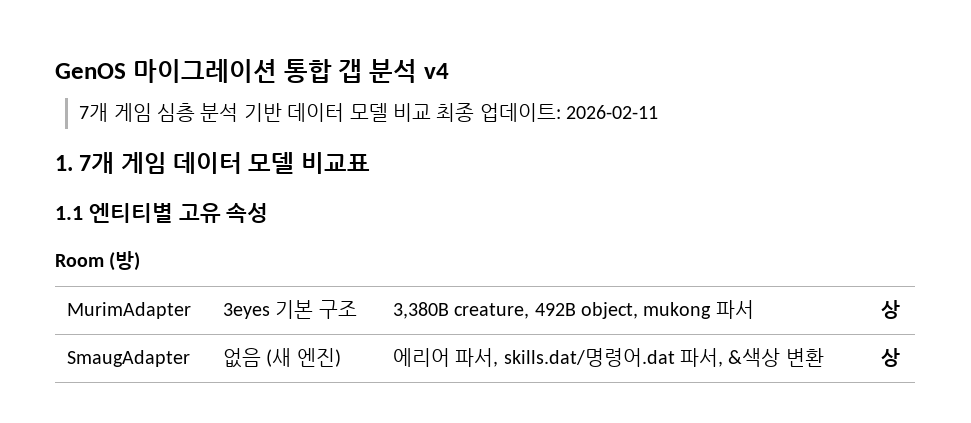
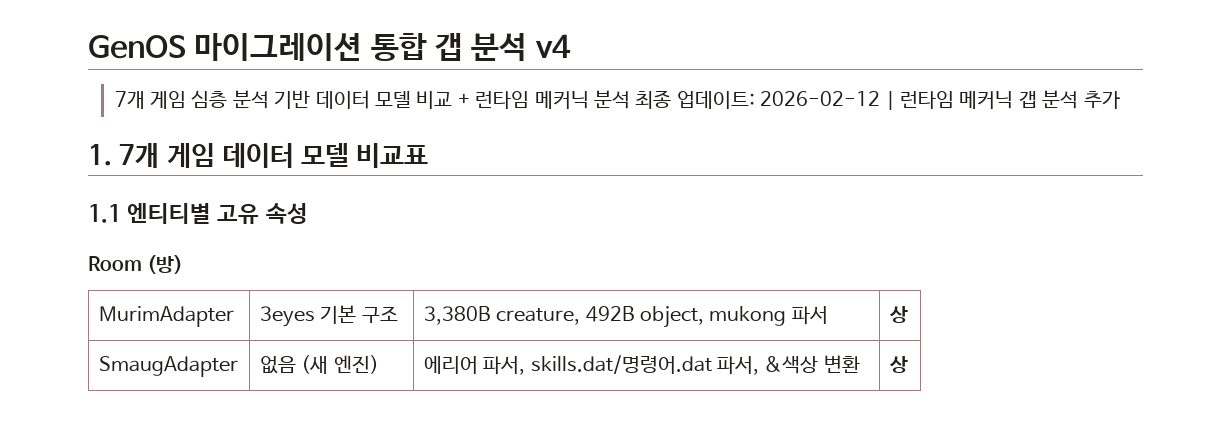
- 7개 게임 심층 분석 기반 데이터 모델 비교 최종 업데이트: 2026-02-11
+ 7개 게임 심층 분석 기반 데이터 모델 비교 + 런타임 메커닉 분석 최종 업데이트: 2026-02-12 | 런타임 메커닉 갭 분석 추가

